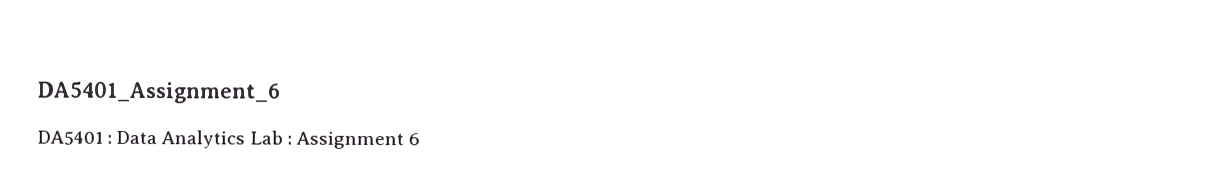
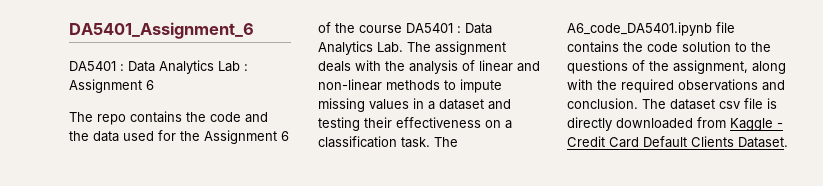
+ The repo contains the code and the data used for the Assignment 6 of the course DA5401 : Data Analytics Lab. The assignment deals with the analysis of linear and non-linear methods to impute missing values in a dataset and testing their effectiveness on a classification task. The A6_code_DA5401.ipynb file contains the code solution to the questions of the assignment, along with the required observations and conclusion. The dataset csv file is directly downloaded from Kaggle - Credit Card Default Clients Dataset.

